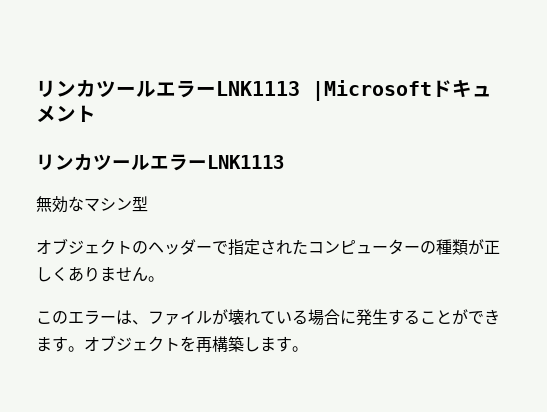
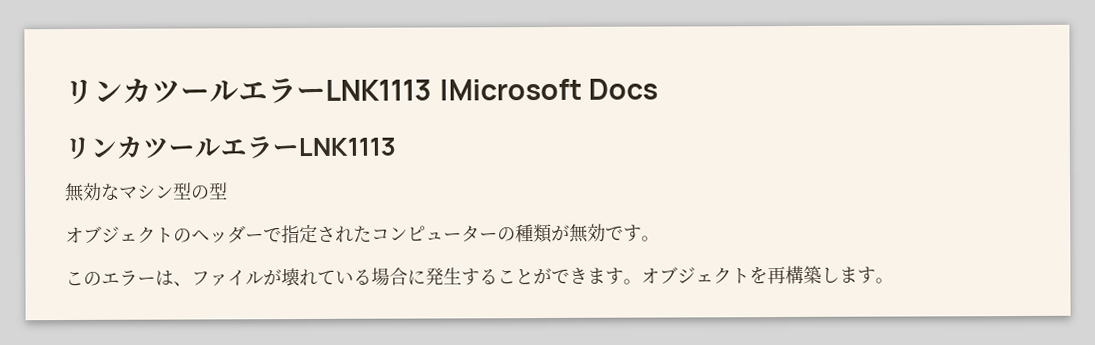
- リンカツールエラーLNK1113 |Microsoftドキュメント
+ リンカツールエラーLNK1113 |Microsoft Docs
- 無効なマシン型
+ 無効なマシン型の型
- オブジェクトのヘッダーで指定されたコンピューターの種類が正しくありません。
+ オブジェクトのヘッダーで指定されたコンピューターの種類が無効です。

